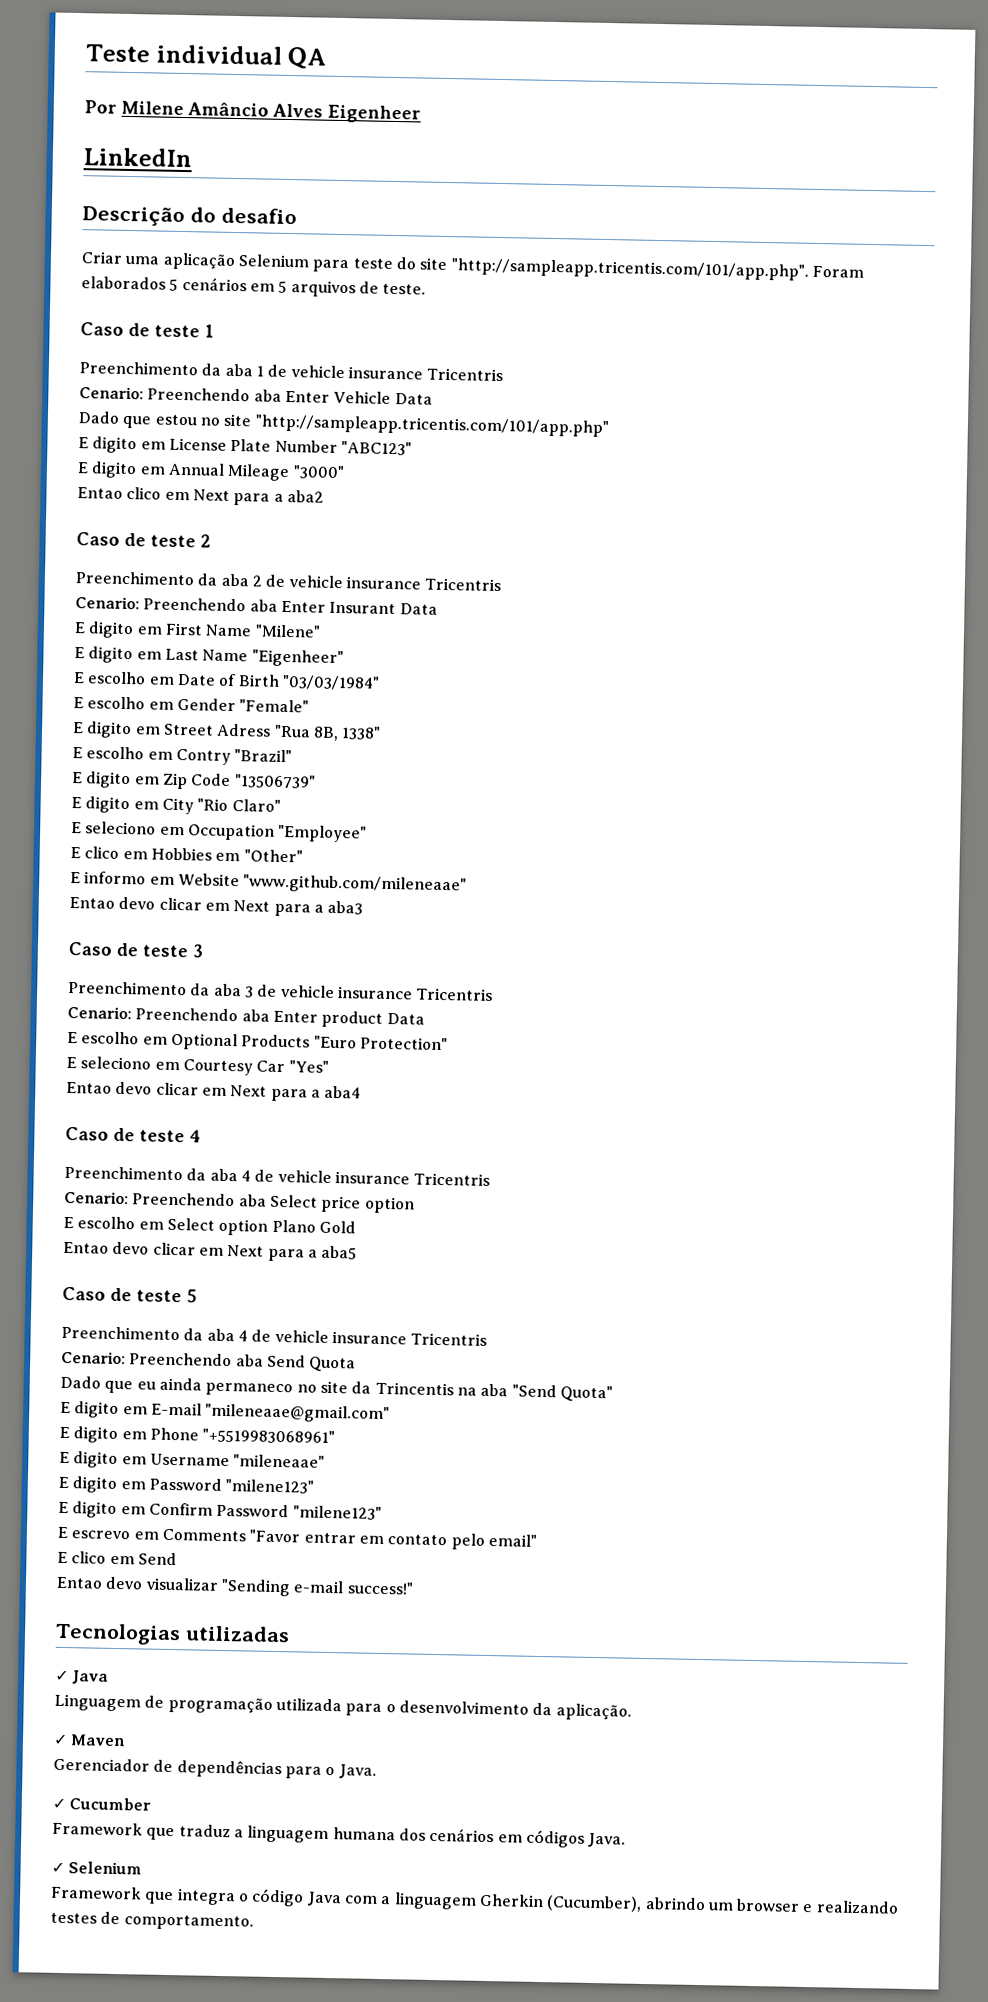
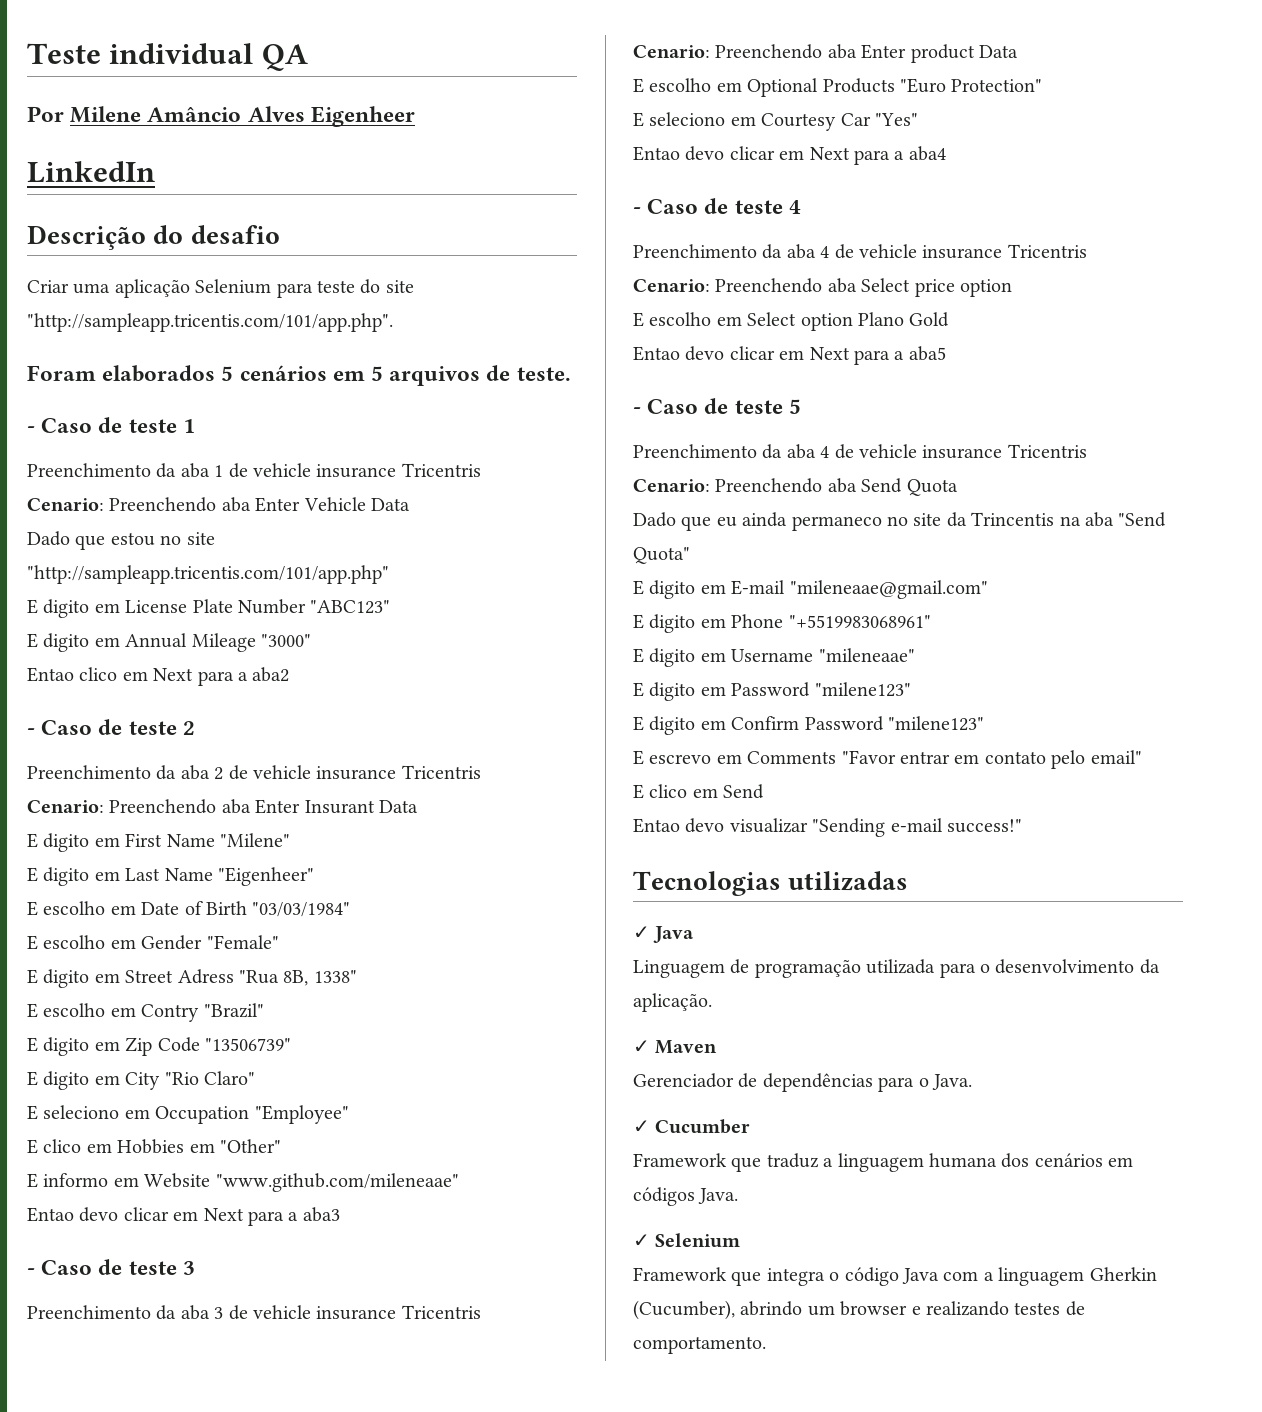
- Criar uma aplicação Selenium para teste do site "http://sampleapp.tricentis.com/101/app.php". Foram elaborados 5 cenários em 5 arquivos de teste.
+ Criar uma aplicação Selenium para teste do site "http://sampleapp.tricentis.com/101/app.php".
+ Foram elaborados 5 cenários em 5 arquivos de teste.
- Caso de teste 1
+ - Caso de teste 1
- Caso de teste 2
+ - Caso de teste 2
- Caso de teste 3
+ - Caso de teste 3
- Caso de teste 4
+ - Caso de teste 4
- Caso de teste 5
+ - Caso de teste 5

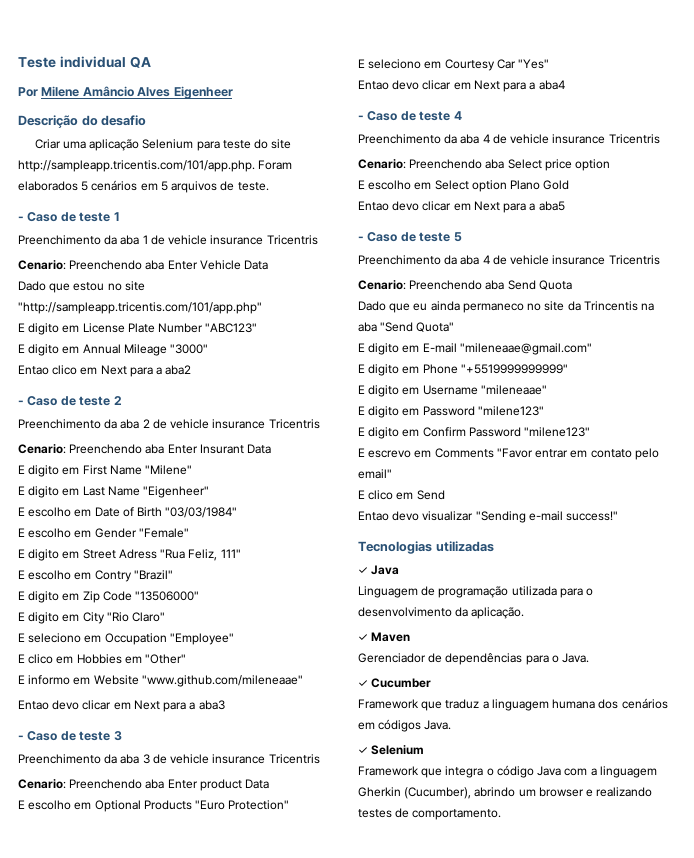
- LinkedIn
- Criar uma aplicação Selenium para teste do site "http://sampleapp.tricentis.com/101/app.php".
- Foram elaborados 5 cenários em 5 arquivos de teste.
+ Criar uma aplicação Selenium para teste do site http://sampleapp.tricentis.com/101/app.php. Foram elaborados 5 cenários em 5 arquivos de teste.
- E digito em Street Adress "Rua 8B, 1338"
+ E digito em Street Adress "Rua Feliz, 111"
- E digito em Zip Code "13506739"
+ E digito em Zip Code "13506000"
- E digito em Phone "+5519983068961"
+ E digito em Phone "+5519999999999"

